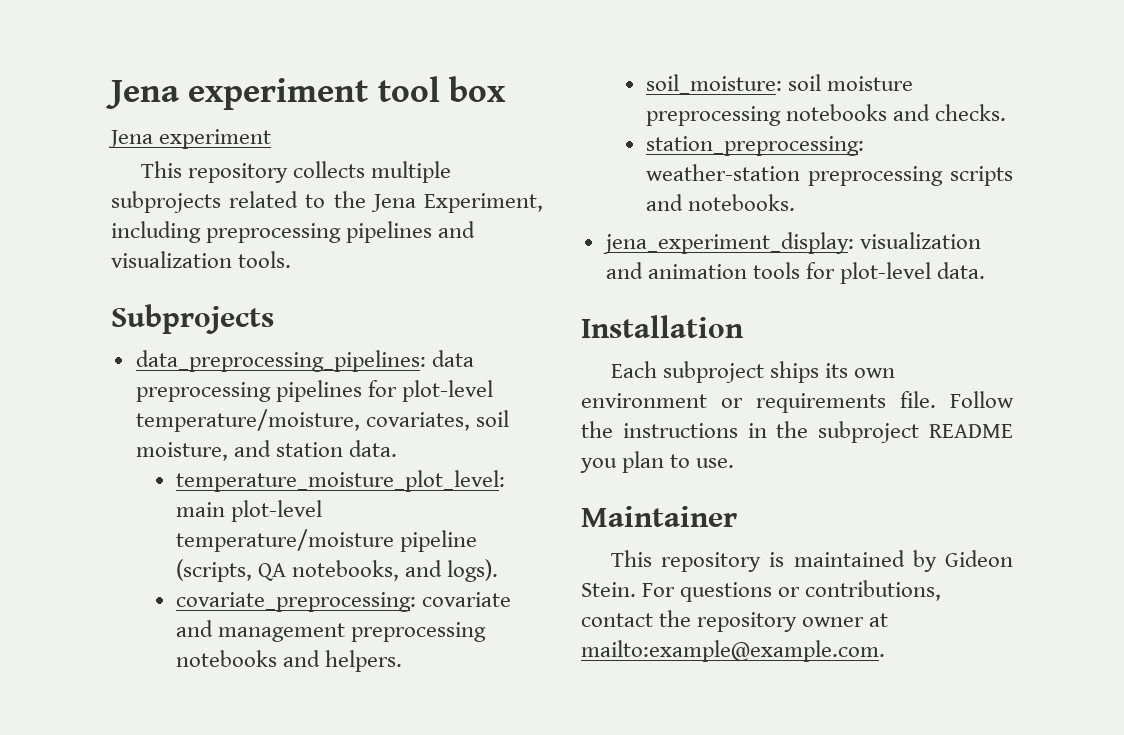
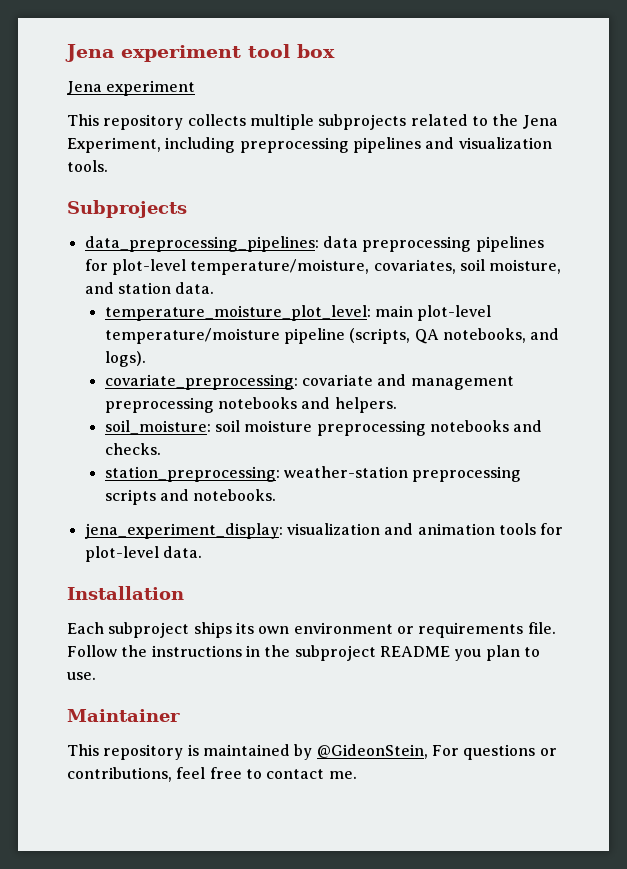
- This repository is maintained by Gideon Stein. For questions or contributions, contact the repository owner at mailto:example@example.com.
+ This repository is maintained by @GideonStein, For questions or contributions, feel free to contact me.

